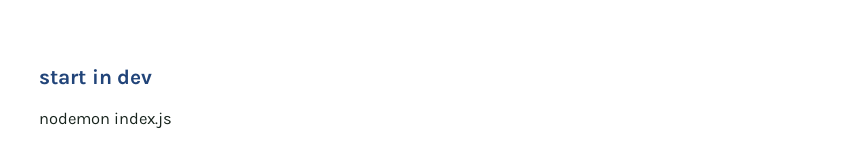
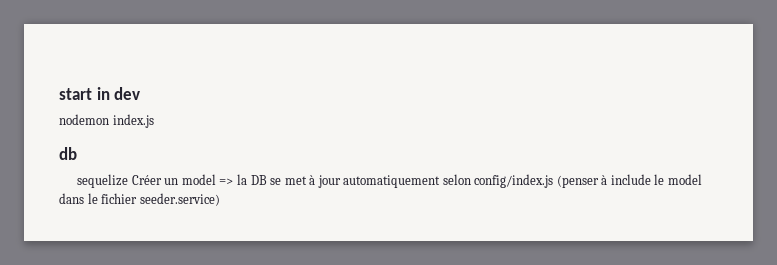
+ db
+ sequelize Créer un model => la DB se met à jour automatiquement selon config/index.js (penser à include le model dans le fichier seeder.service)

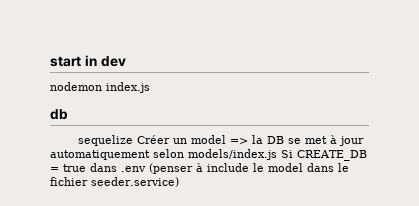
- sequelize Créer un model => la DB se met à jour automatiquement selon config/index.js (penser à include le model dans le fichier seeder.service)
+ sequelize Créer un model => la DB se met à jour automatiquement selon models/index.js Si CREATE_DB = true dans .env (penser à include le model dans le fichier seeder.service)

